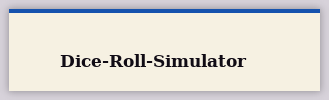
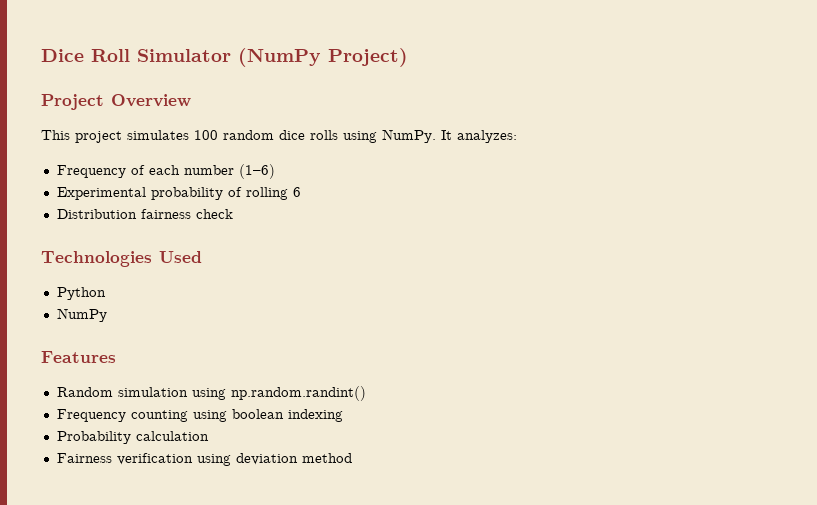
- Dice-Roll-Simulator
+ Dice Roll Simulator (NumPy Project)
+ Project Overview
+ This project simulates 100 random dice rolls using NumPy. It analyzes:
+ Frequency of each number (1–6)
+ Experimental probability of rolling 6
+ Distribution fairness check
+ Technologies Used
+ Python
+ NumPy
+ Features
+ Random simulation using np.random.randint()
+ Frequency counting using boolean indexing
+ Probability calculation
+ Fairness verification using deviation method

